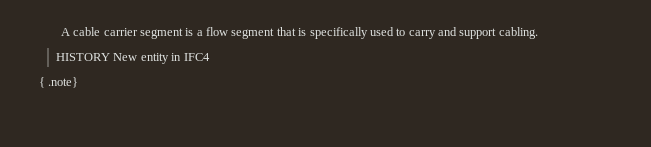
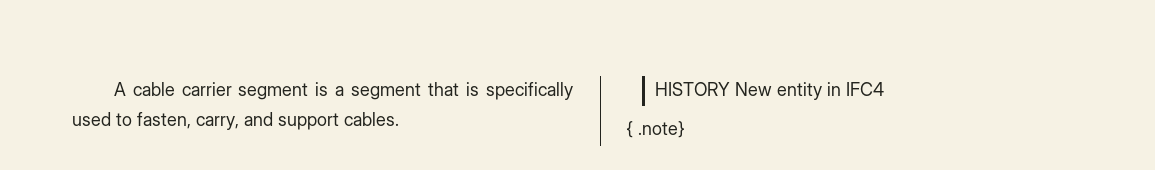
- A cable carrier segment is a flow segment that is specifically used to carry and support cabling.
+ A cable carrier segment is a segment that is specifically used to fasten, carry, and support cables.

